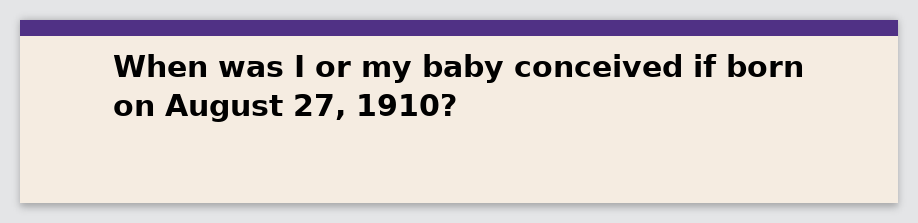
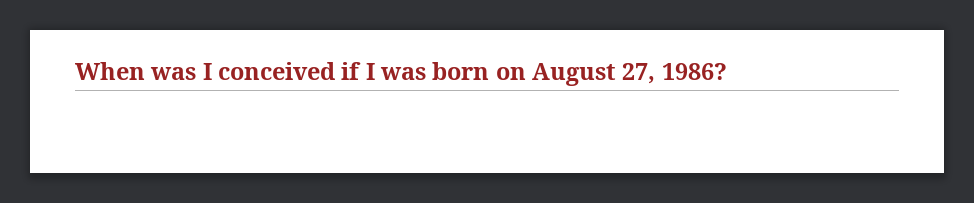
- When was I or my baby conceived if born on August 27, 1910?
+ When was I conceived if I was born on August 27, 1986?

